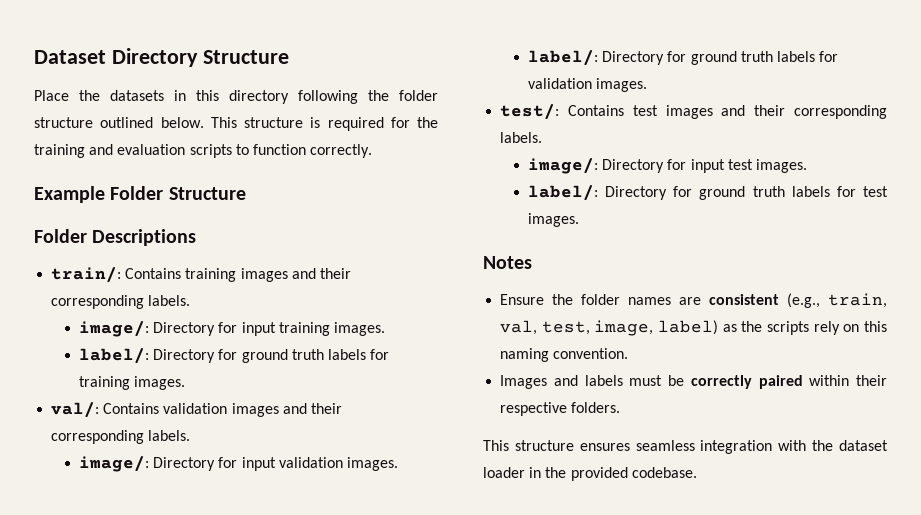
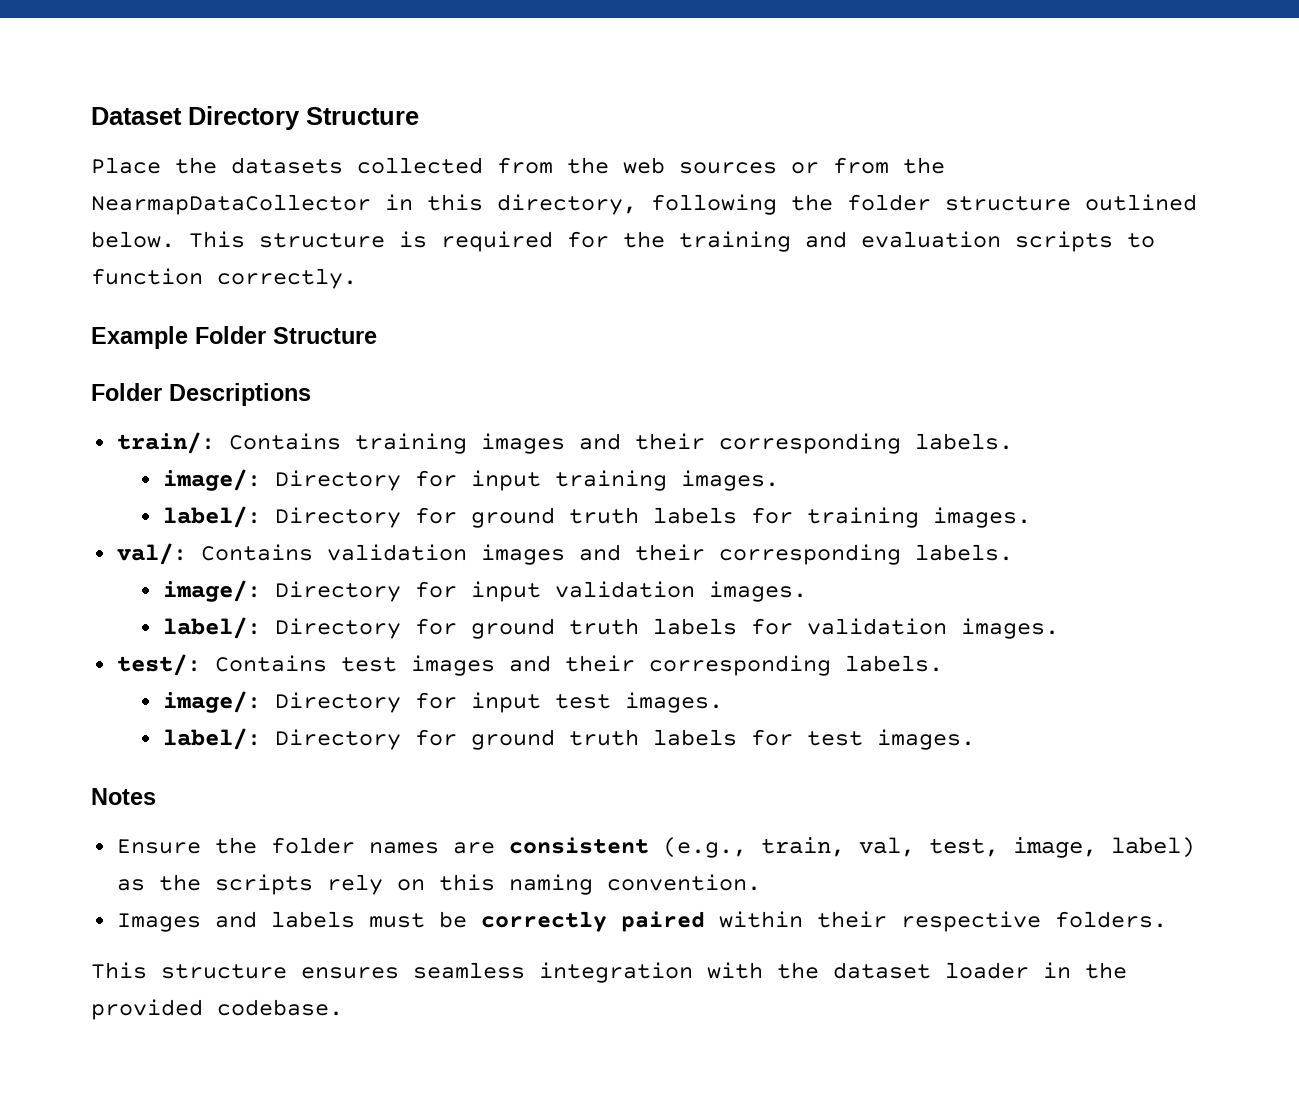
- Place the datasets in this directory following the folder structure outlined below.
+ Place the datasets collected from the web sources or from the NearmapDataCollector in this directory, following the folder structure outlined below.

